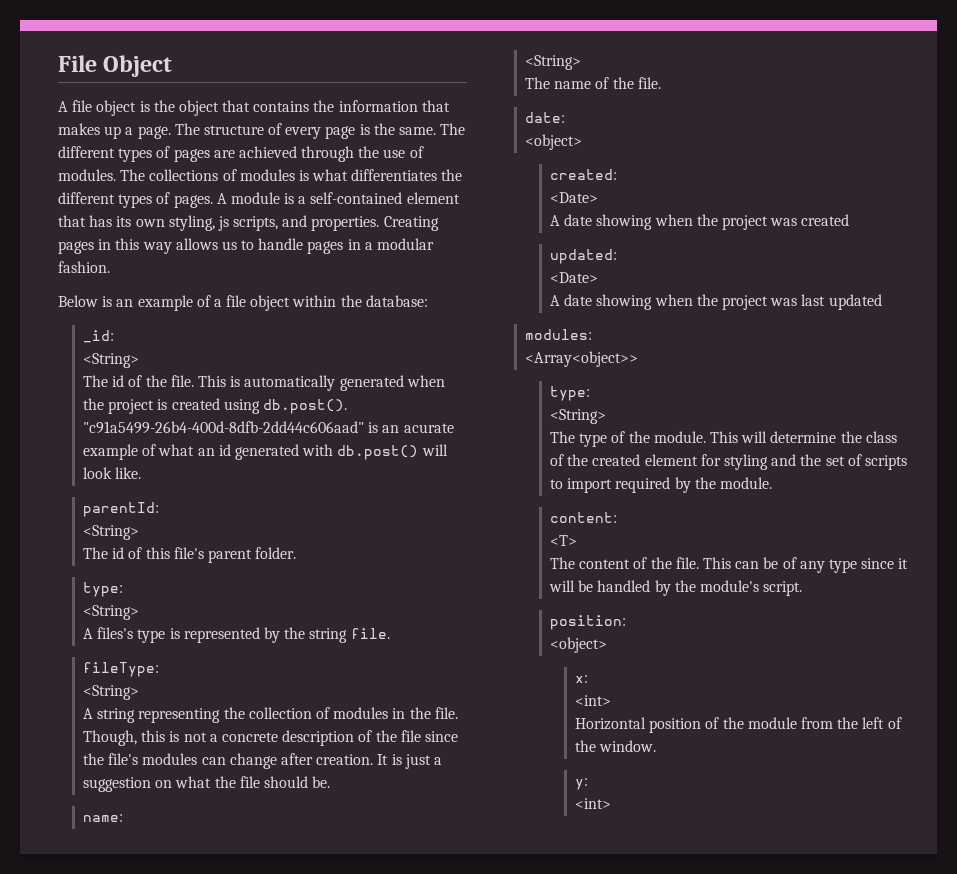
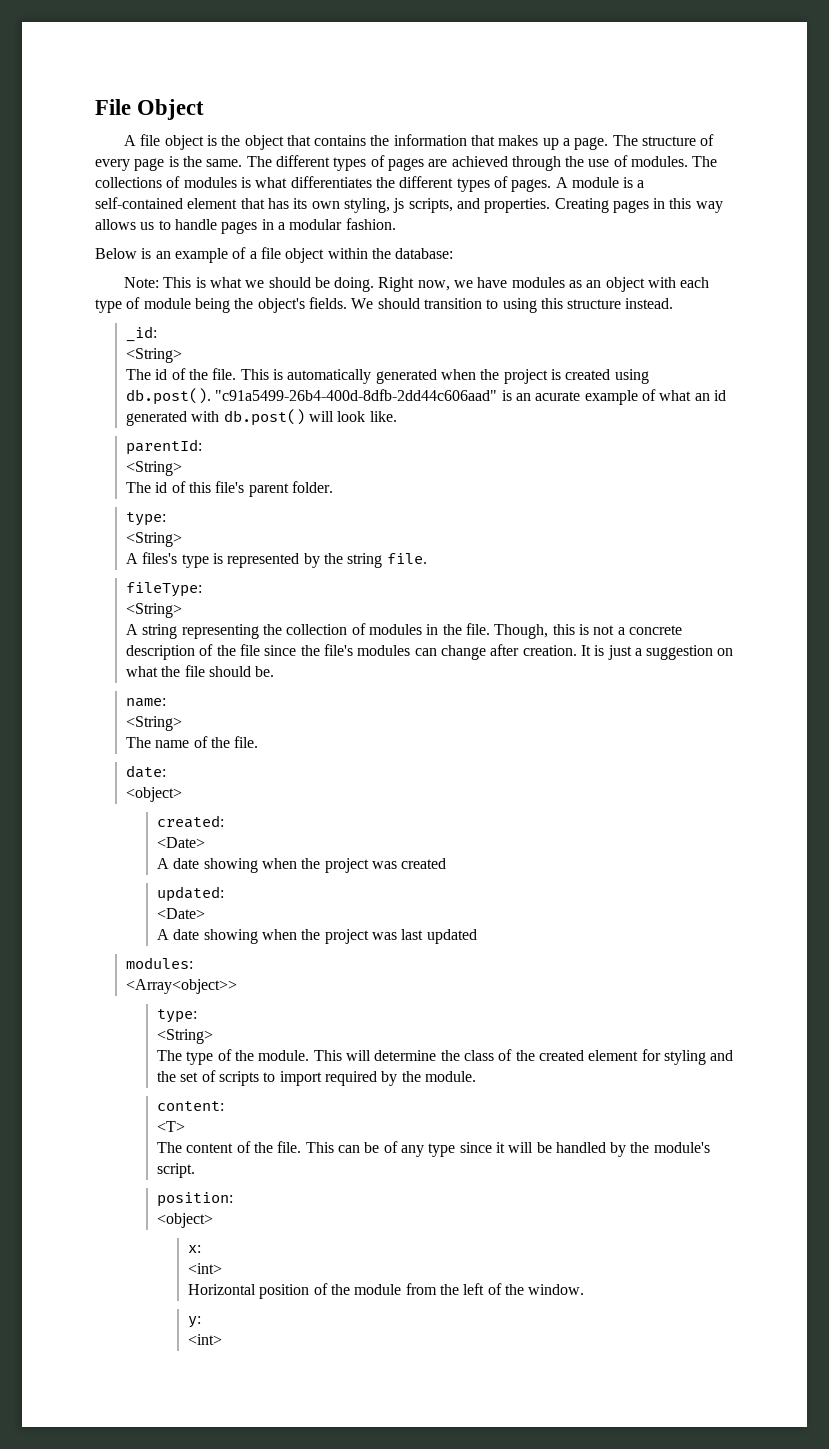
+ Note: This is what we should be doing. Right now, we have modules as an object with each type of module being the object's fields. We should transition to using this structure instead.

